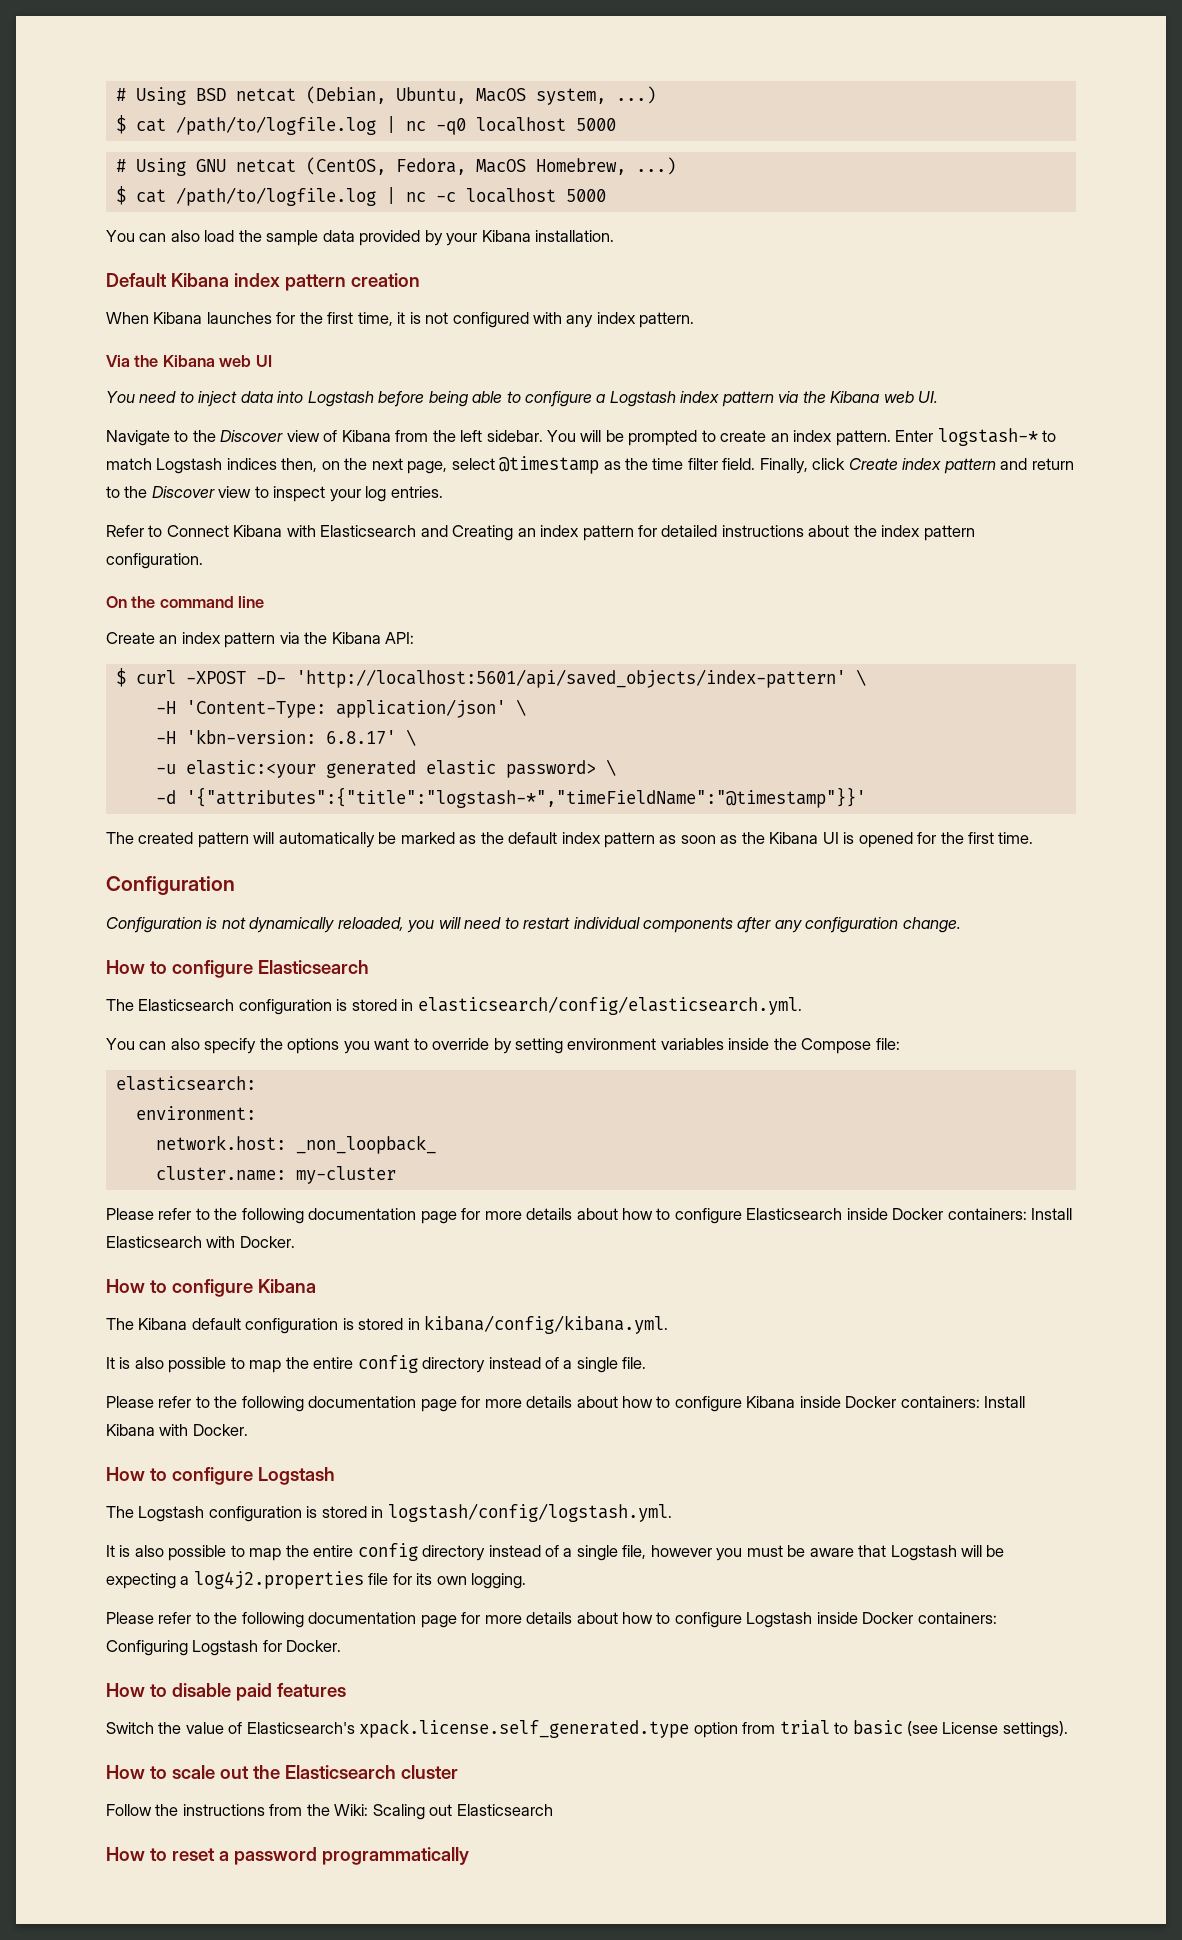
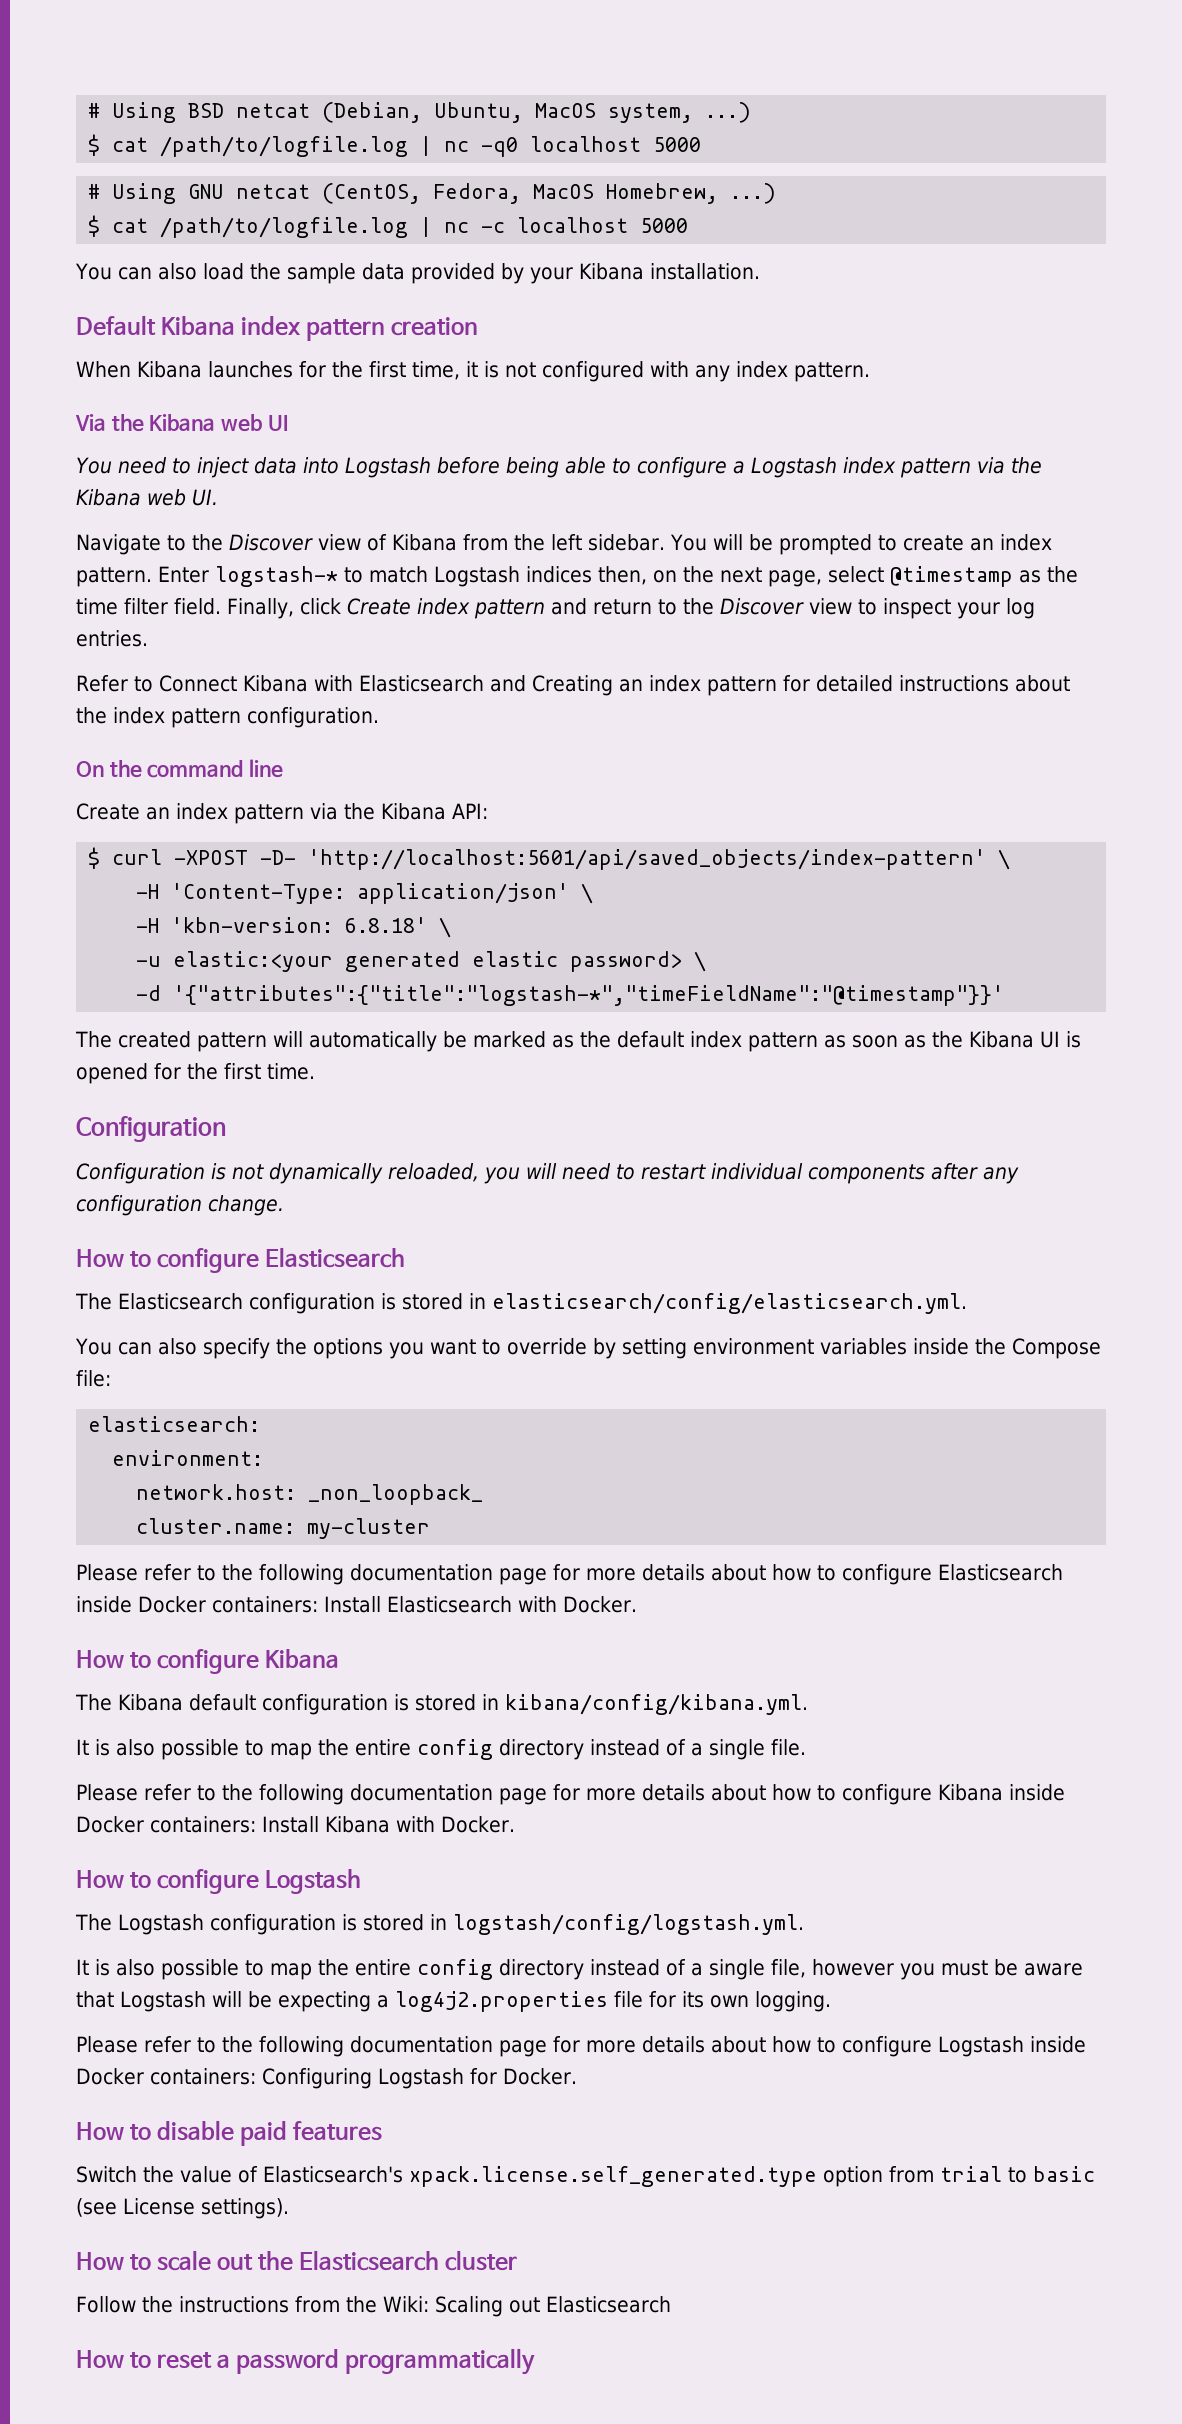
- -H 'kbn-version: 6.8.17' \
+ -H 'kbn-version: 6.8.18' \

